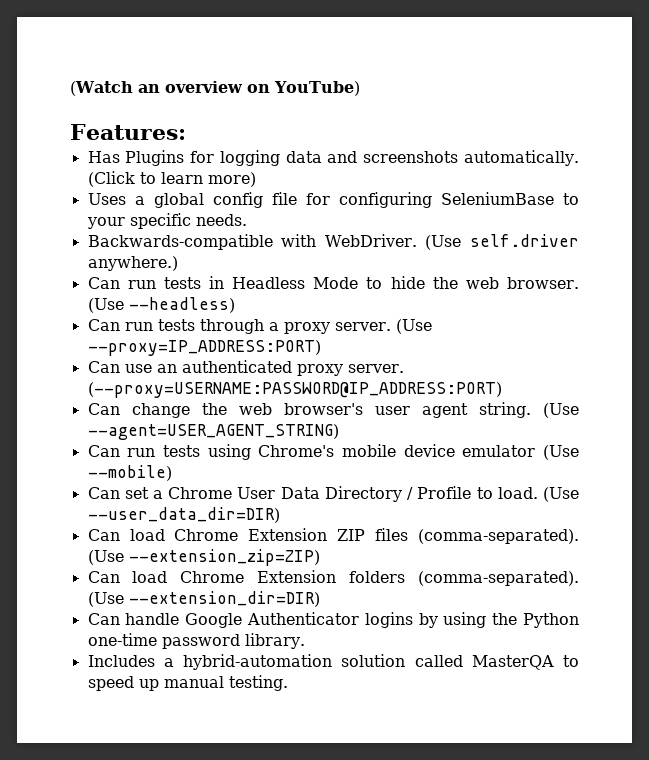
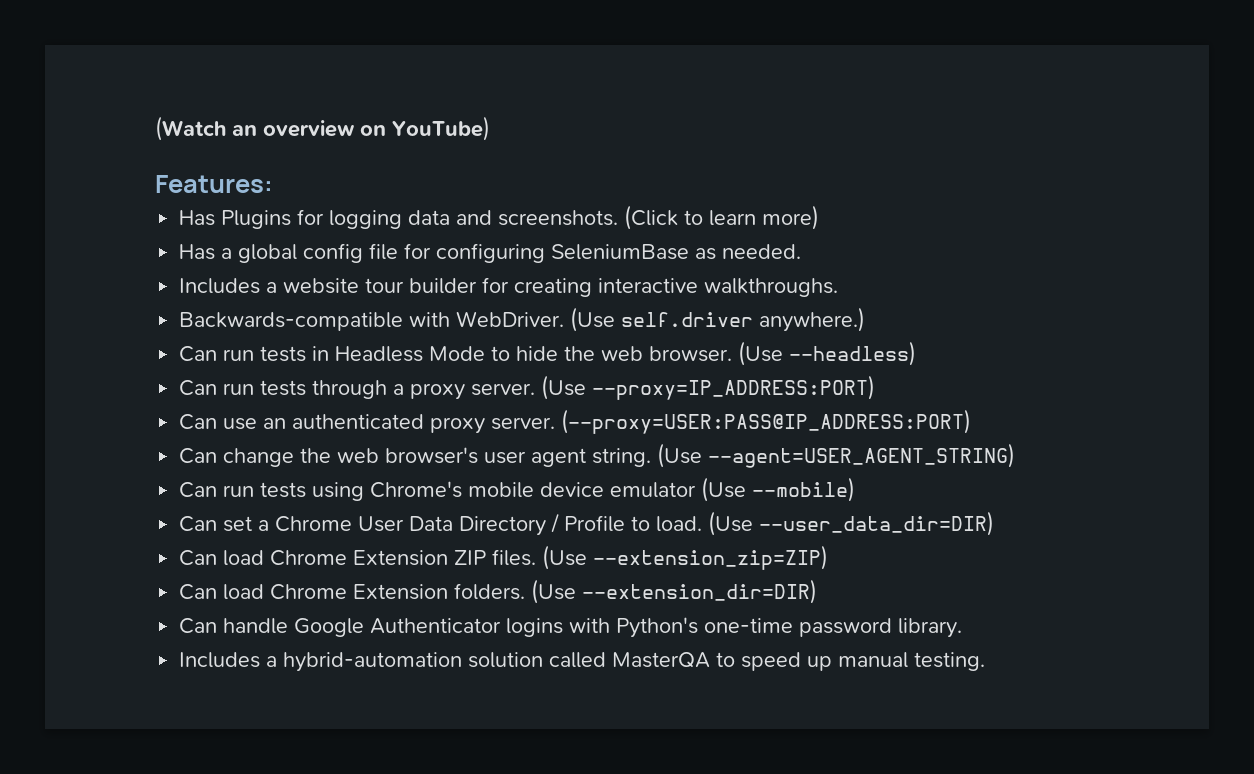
- Has Plugins for logging data and screenshots automatically.
+ Has Plugins for logging data and screenshots.
- Uses a global config file for configuring SeleniumBase to your specific needs.
+ Has a global config file for configuring SeleniumBase as needed.
+ Includes a website tour builder for creating interactive walkthroughs.
- (--proxy=USERNAME:PASSWORD@IP_ADDRESS:PORT)
+ (--proxy=USER:PASS@IP_ADDRESS:PORT)
- Can load Chrome Extension ZIP files (comma-separated).
+ Can load Chrome Extension ZIP files.
- Can load Chrome Extension folders (comma-separated).
+ Can load Chrome Extension folders.
- Can handle Google Authenticator logins by using the Python one-time password library.
+ Can handle Google Authenticator logins with Python's one-time password library.

